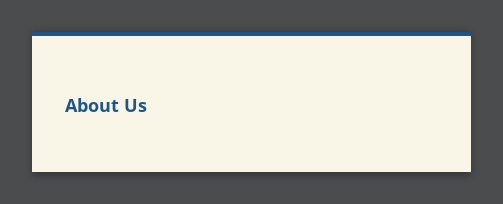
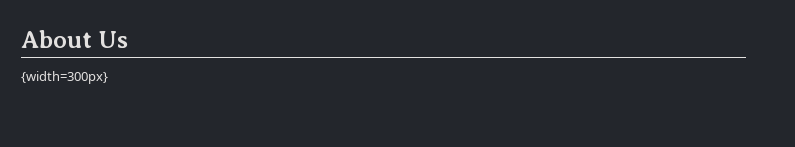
+ {width=300px}

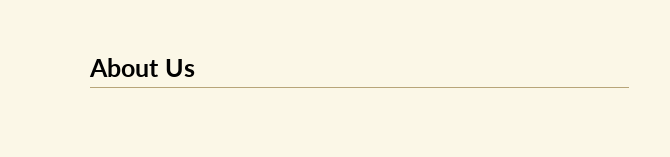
- {width=300px}

